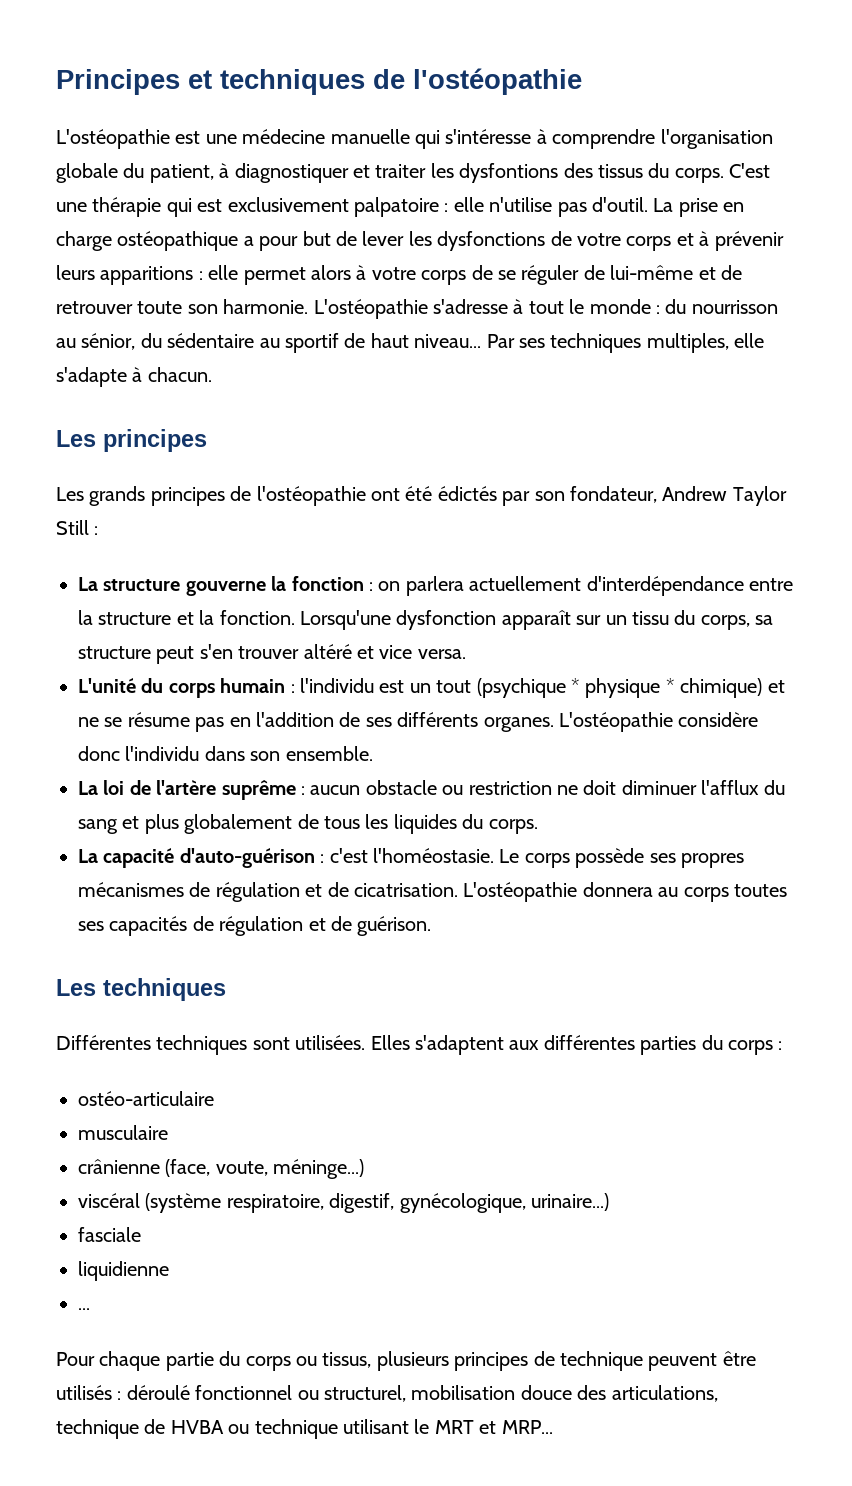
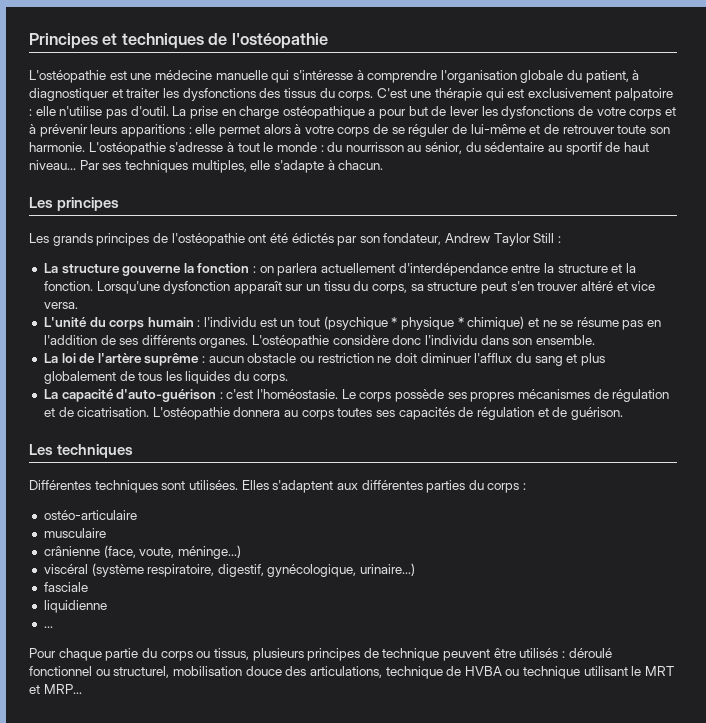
- L'ostéopathie est une médecine manuelle qui s'intéresse à comprendre l'organisation globale du patient, à diagnostiquer et traiter les dysfontions des tissus du corps.
+ L'ostéopathie est une médecine manuelle qui s'intéresse à comprendre l'organisation globale du patient, à diagnostiquer et traiter les dysfonctions des tissus du corps.

